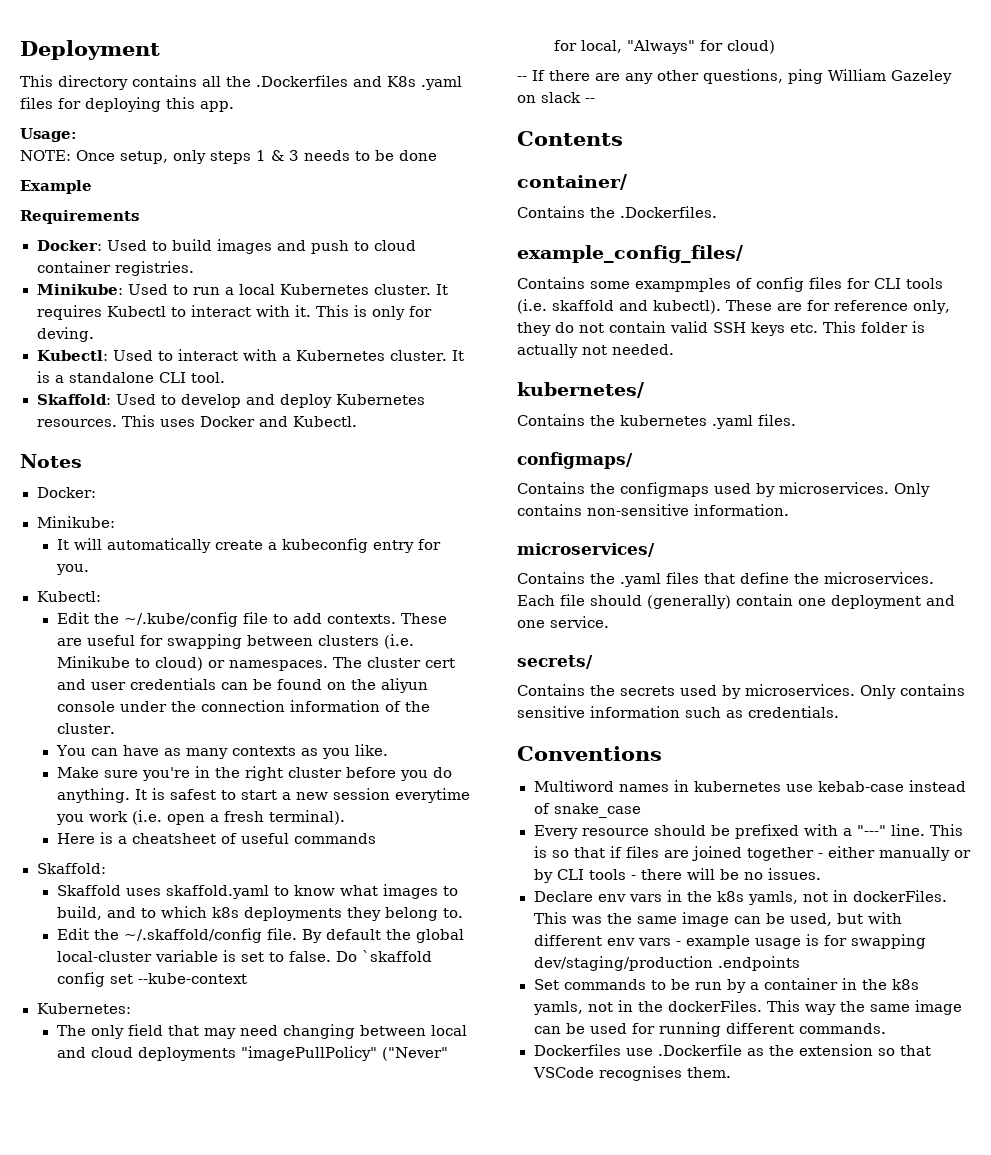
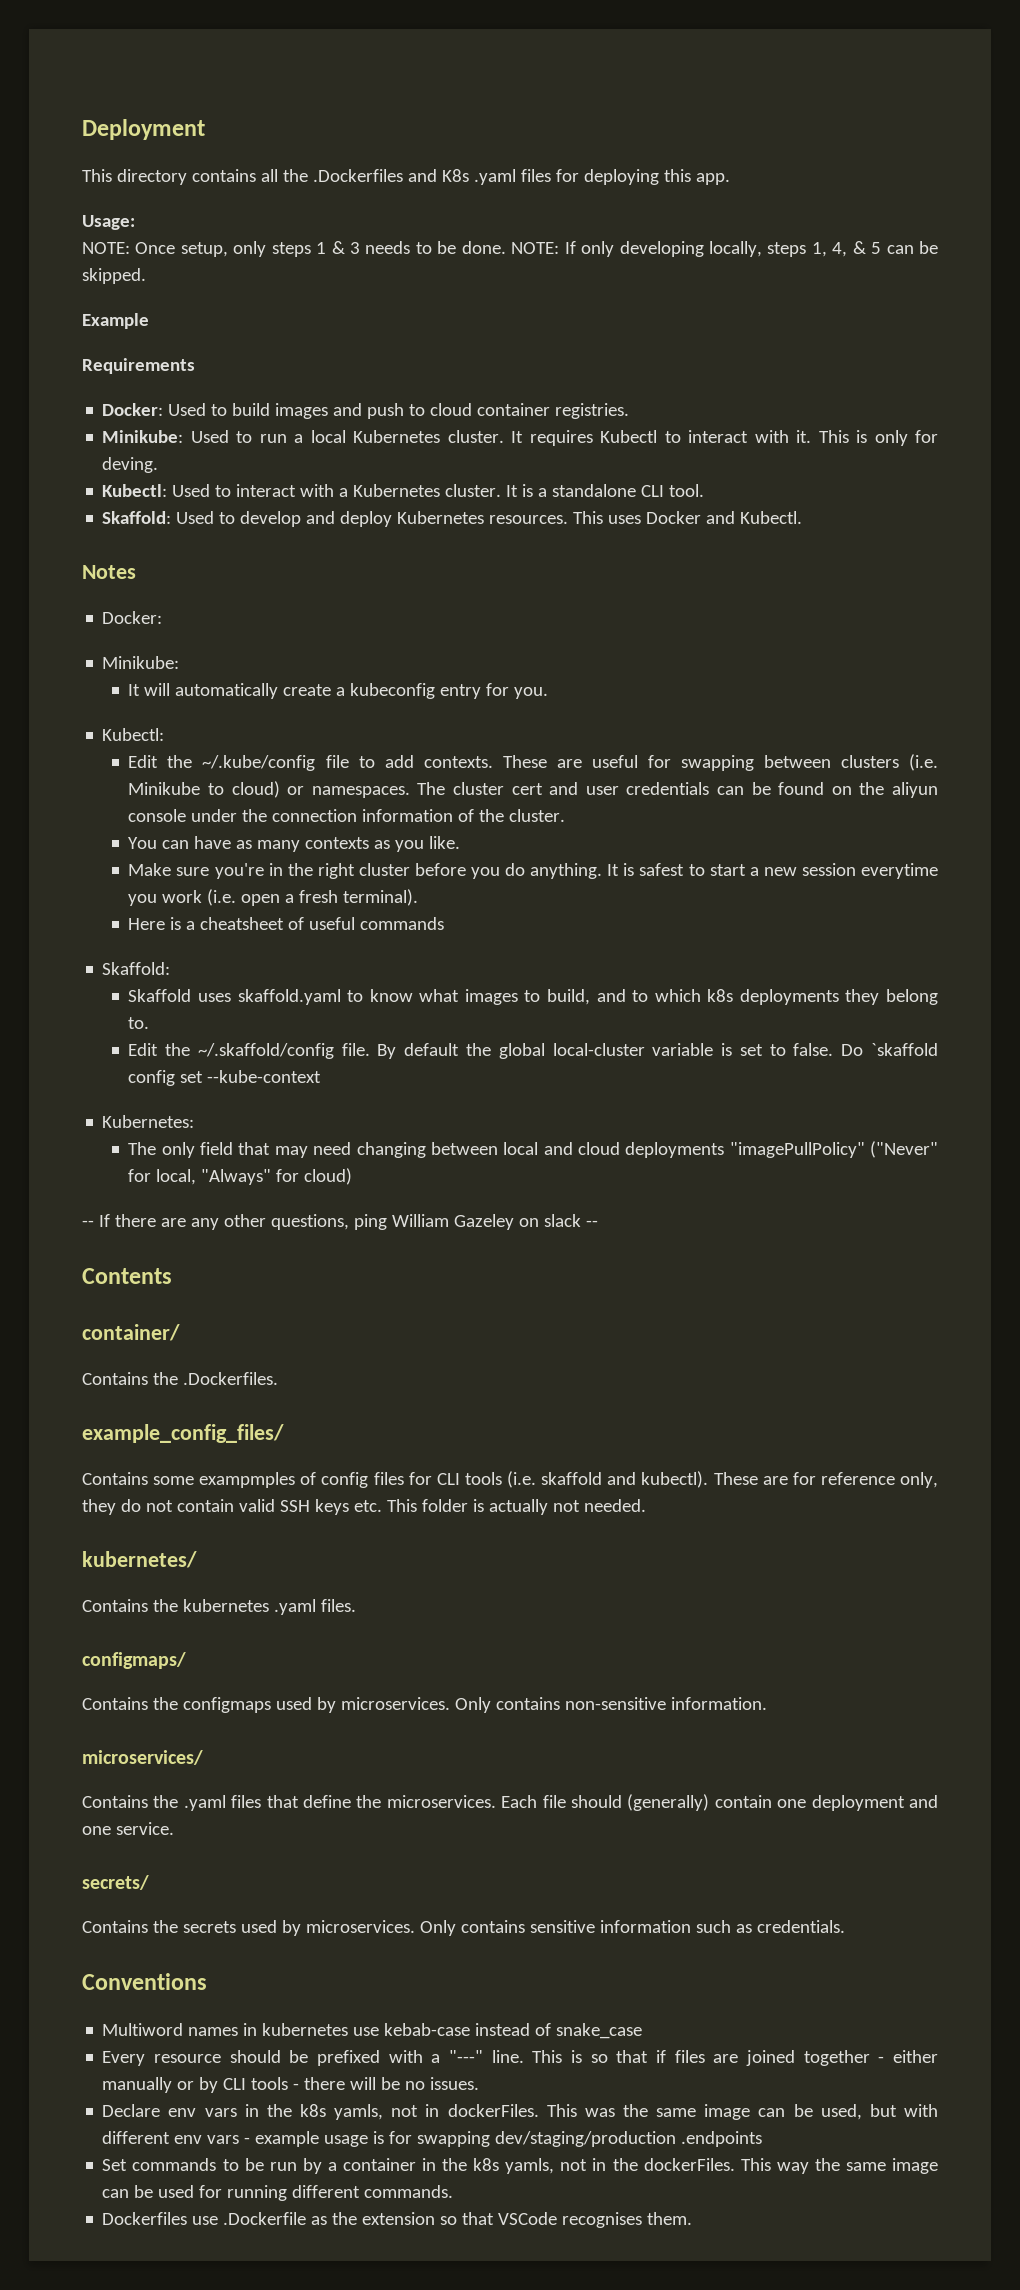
- NOTE: Once setup, only steps 1 & 3 needs to be done
+ NOTE: Once setup, only steps 1 & 3 needs to be done. NOTE: If only developing locally, steps 1, 4, & 5 can be skipped.

